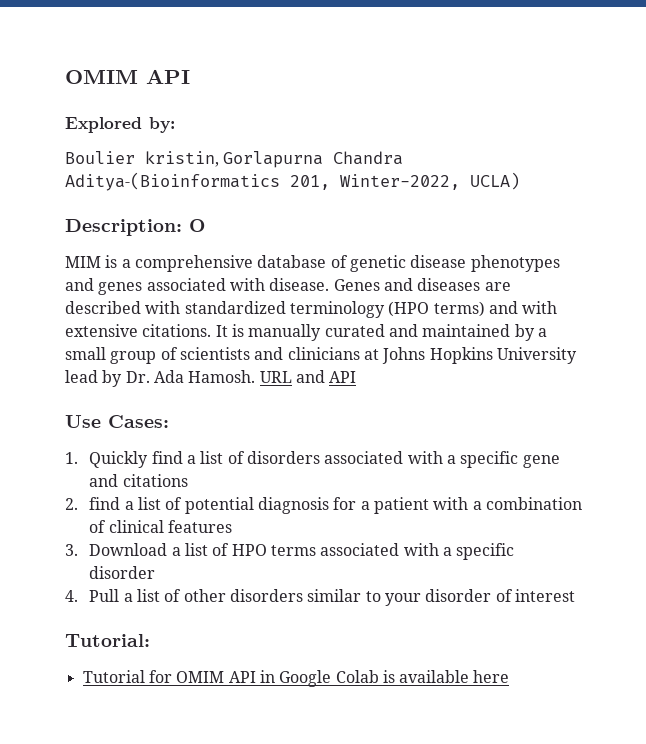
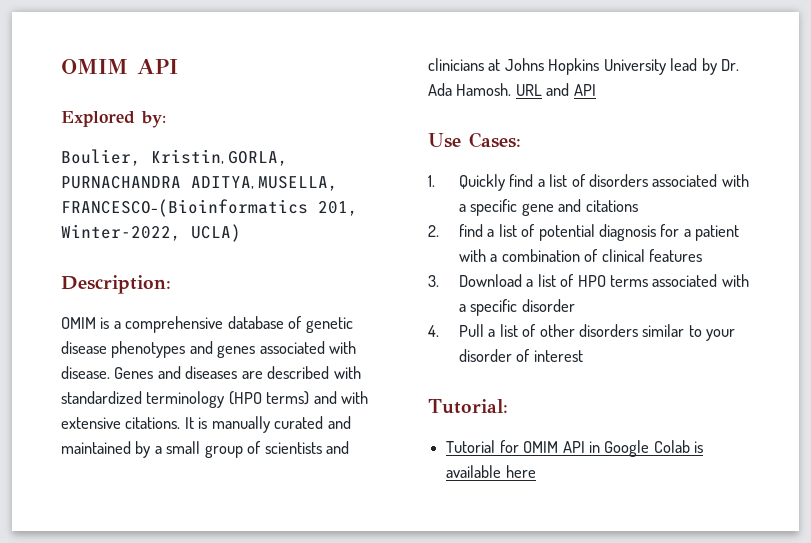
- Boulier kristin, Gorlapurna Chandra Aditya-(Bioinformatics 201, Winter-2022, UCLA)
+ Boulier, Kristin, GORLA, PURNACHANDRA ADITYA, MUSELLA, FRANCESCO-(Bioinformatics 201, Winter-2022, UCLA)
- Description: O
- MIM is a comprehensive database of genetic disease phenotypes and genes associated with disease.
+ Description:
+ OMIM is a comprehensive database of genetic disease phenotypes and genes associated with disease.

